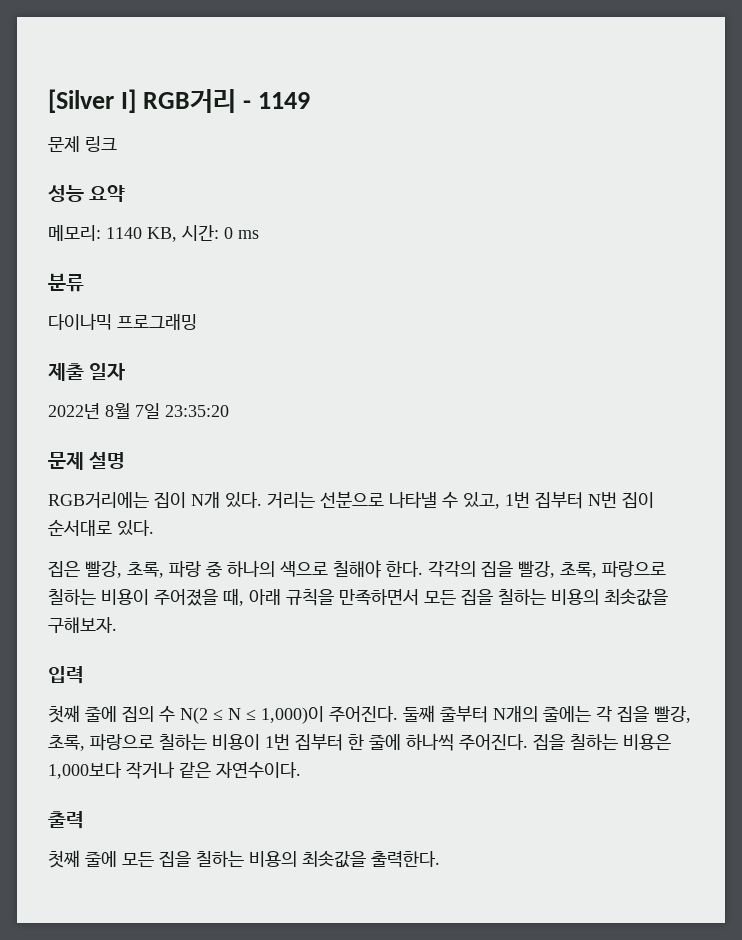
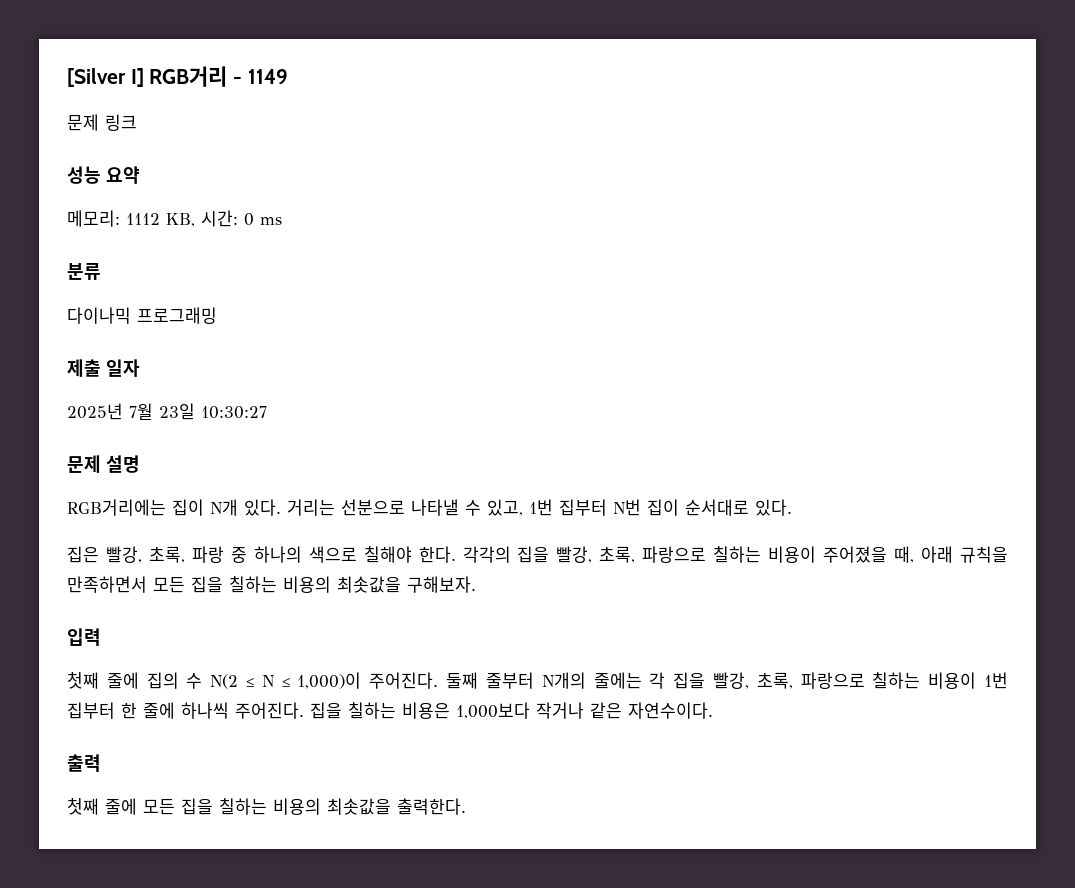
- 메모리: 1140 KB, 시간: 0 ms
+ 메모리: 1112 KB, 시간: 0 ms
- 2022년 8월 7일 23:35:20
+ 2025년 7월 23일 10:30:27

